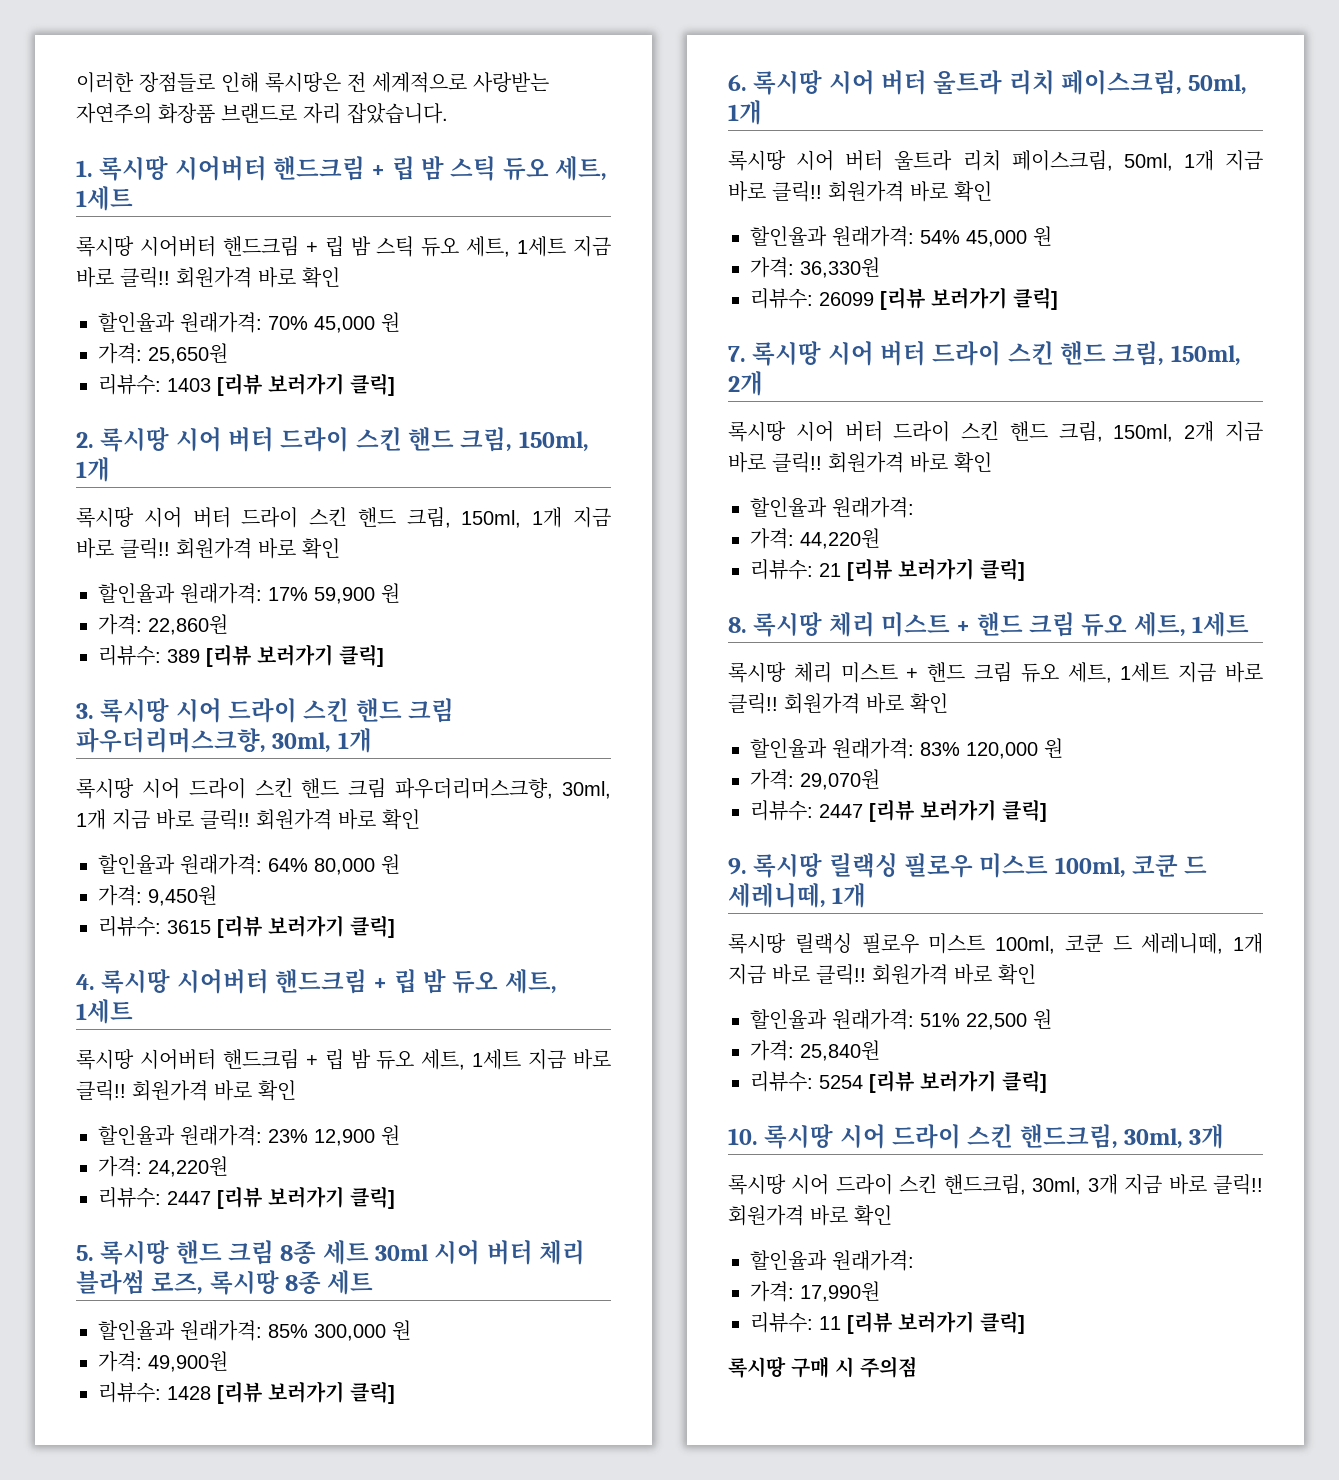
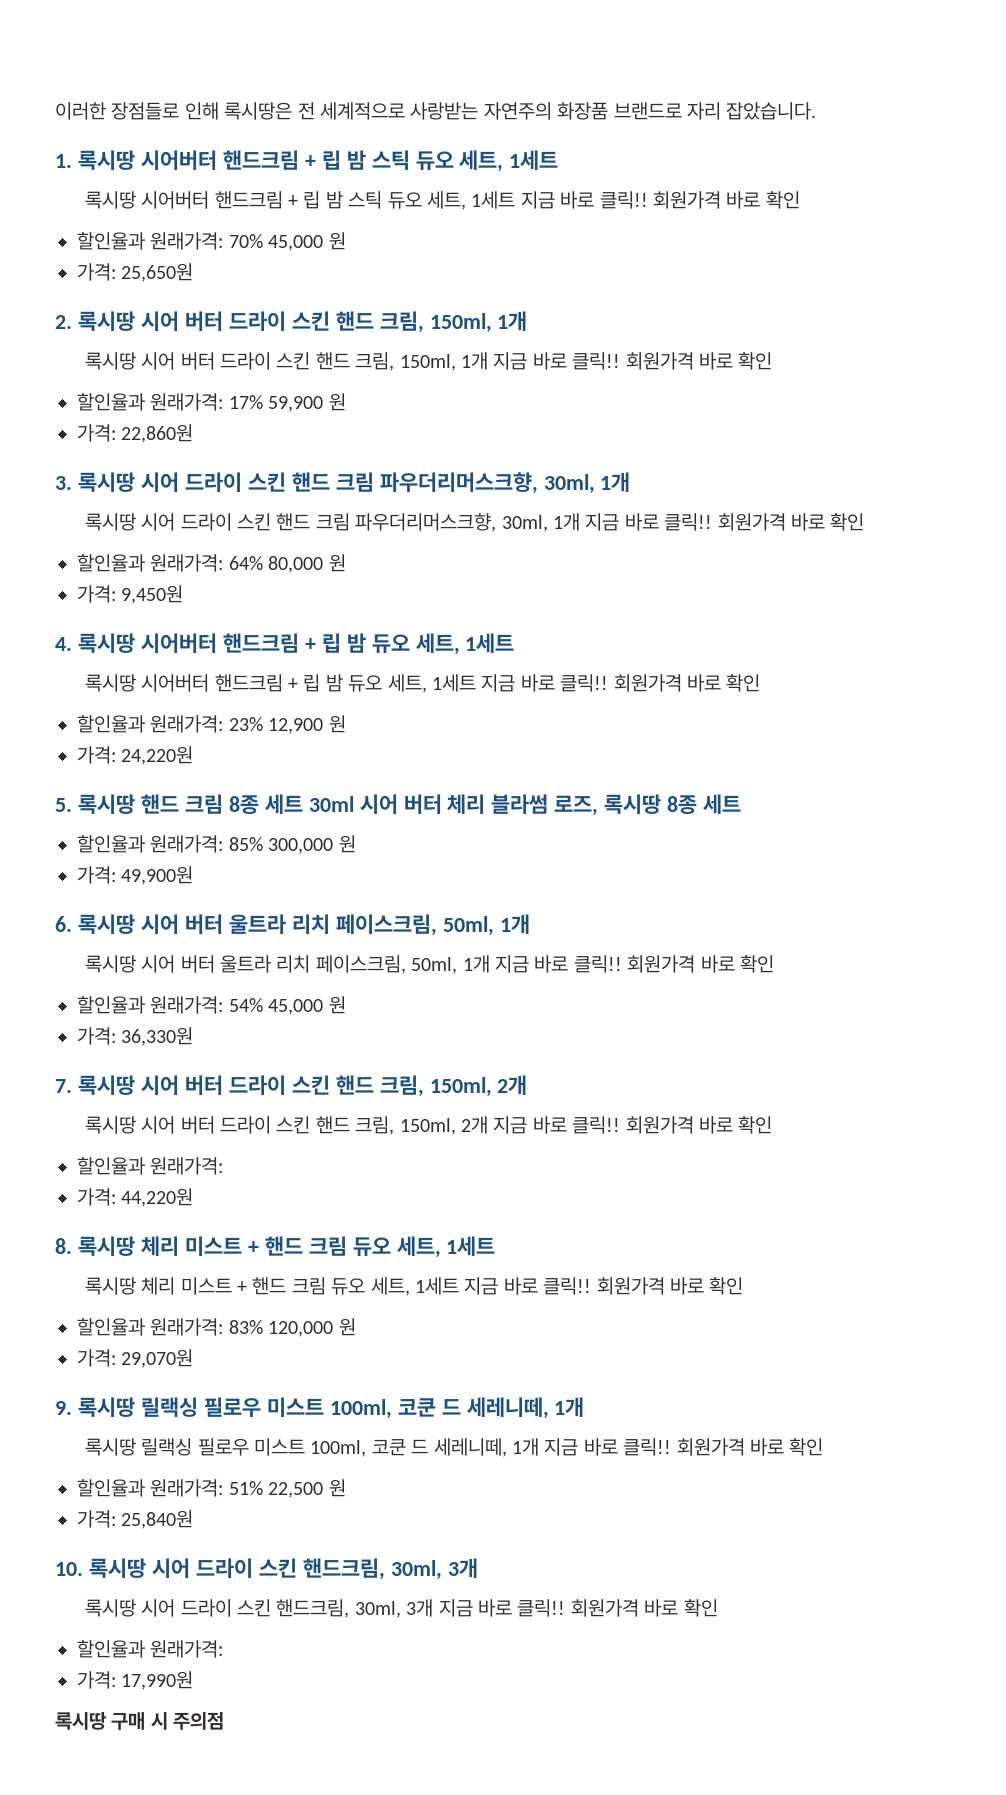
- 리뷰수: 1403 [리뷰 보러가기 클릭]
- 리뷰수: 389 [리뷰 보러가기 클릭]
- 리뷰수: 3615 [리뷰 보러가기 클릭]
  가격: 24,220원
- 리뷰수: 2447 [리뷰 보러가기 클릭]
- 리뷰수: 1428 [리뷰 보러가기 클릭]
- 리뷰수: 26099 [리뷰 보러가기 클릭]
- 리뷰수: 21 [리뷰 보러가기 클릭]
  가격: 29,070원
- 리뷰수: 2447 [리뷰 보러가기 클릭]
- 리뷰수: 5254 [리뷰 보러가기 클릭]
- 리뷰수: 11 [리뷰 보러가기 클릭]

